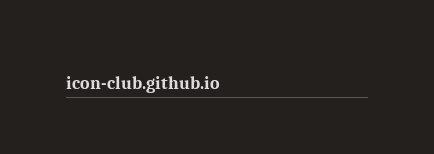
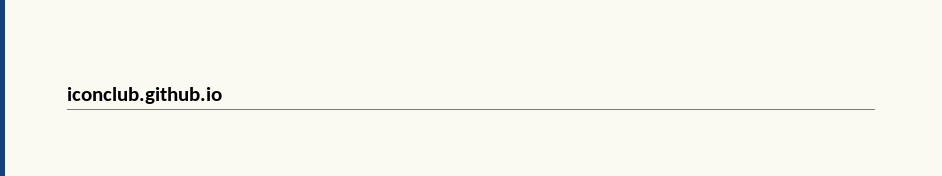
- icon-club.github.io
+ iconclub.github.io

